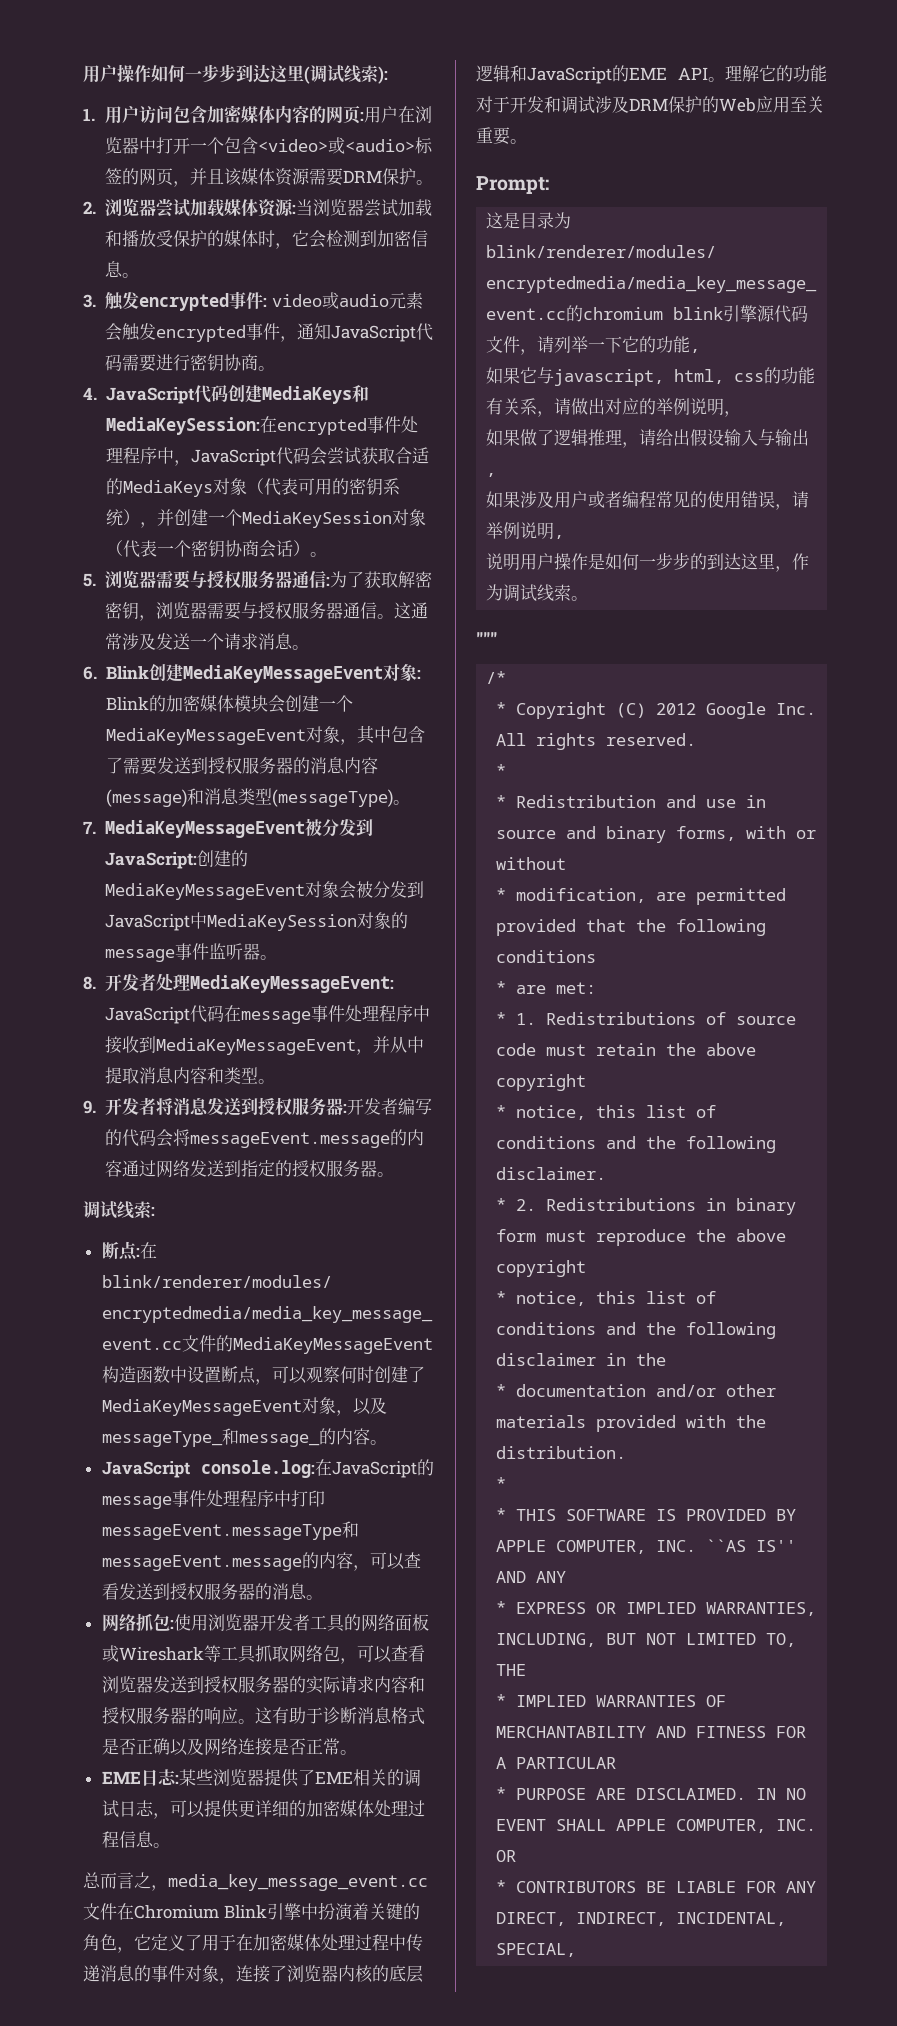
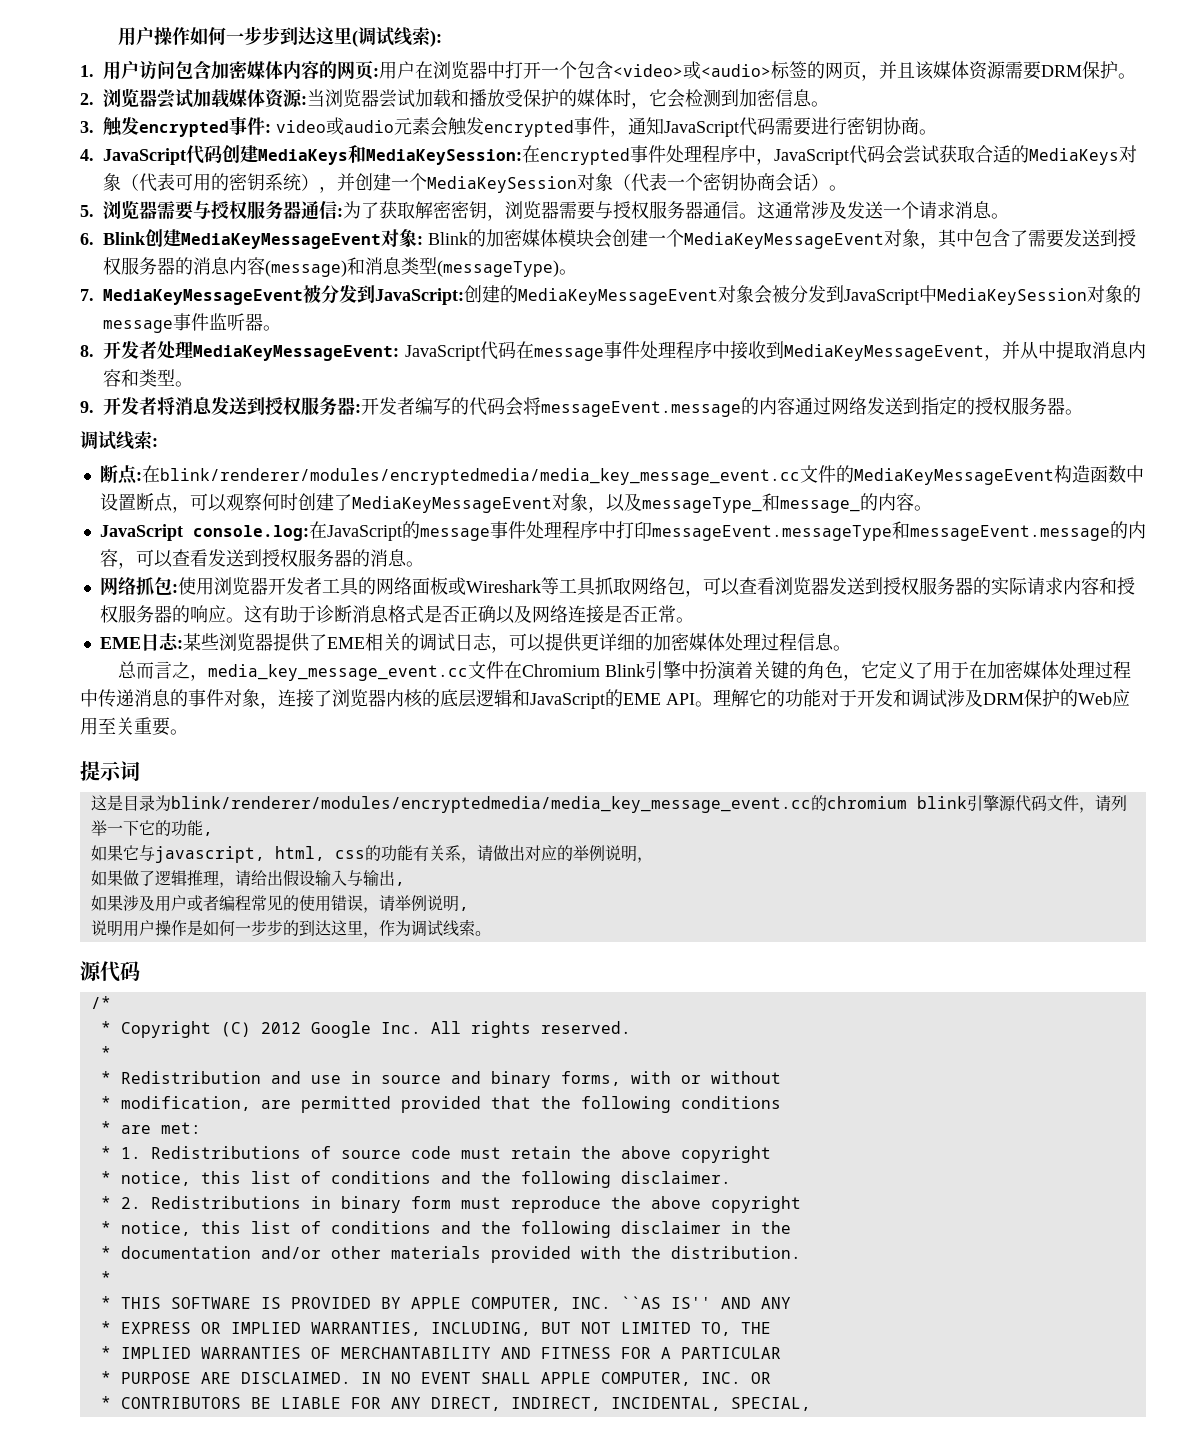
- Prompt:
+ 提示词
  说明用户操作是如何一步步的到达这里，作为调试线索。
- """
+ 源代码

